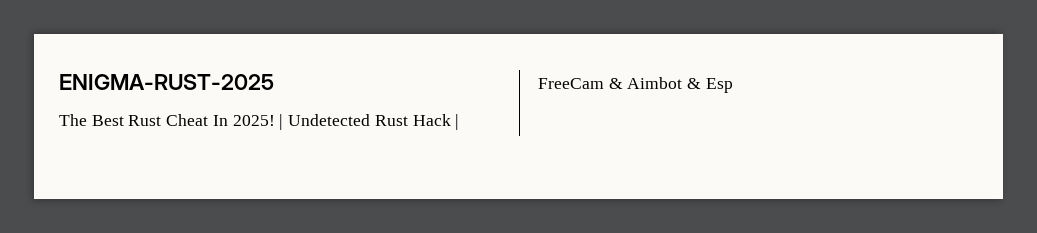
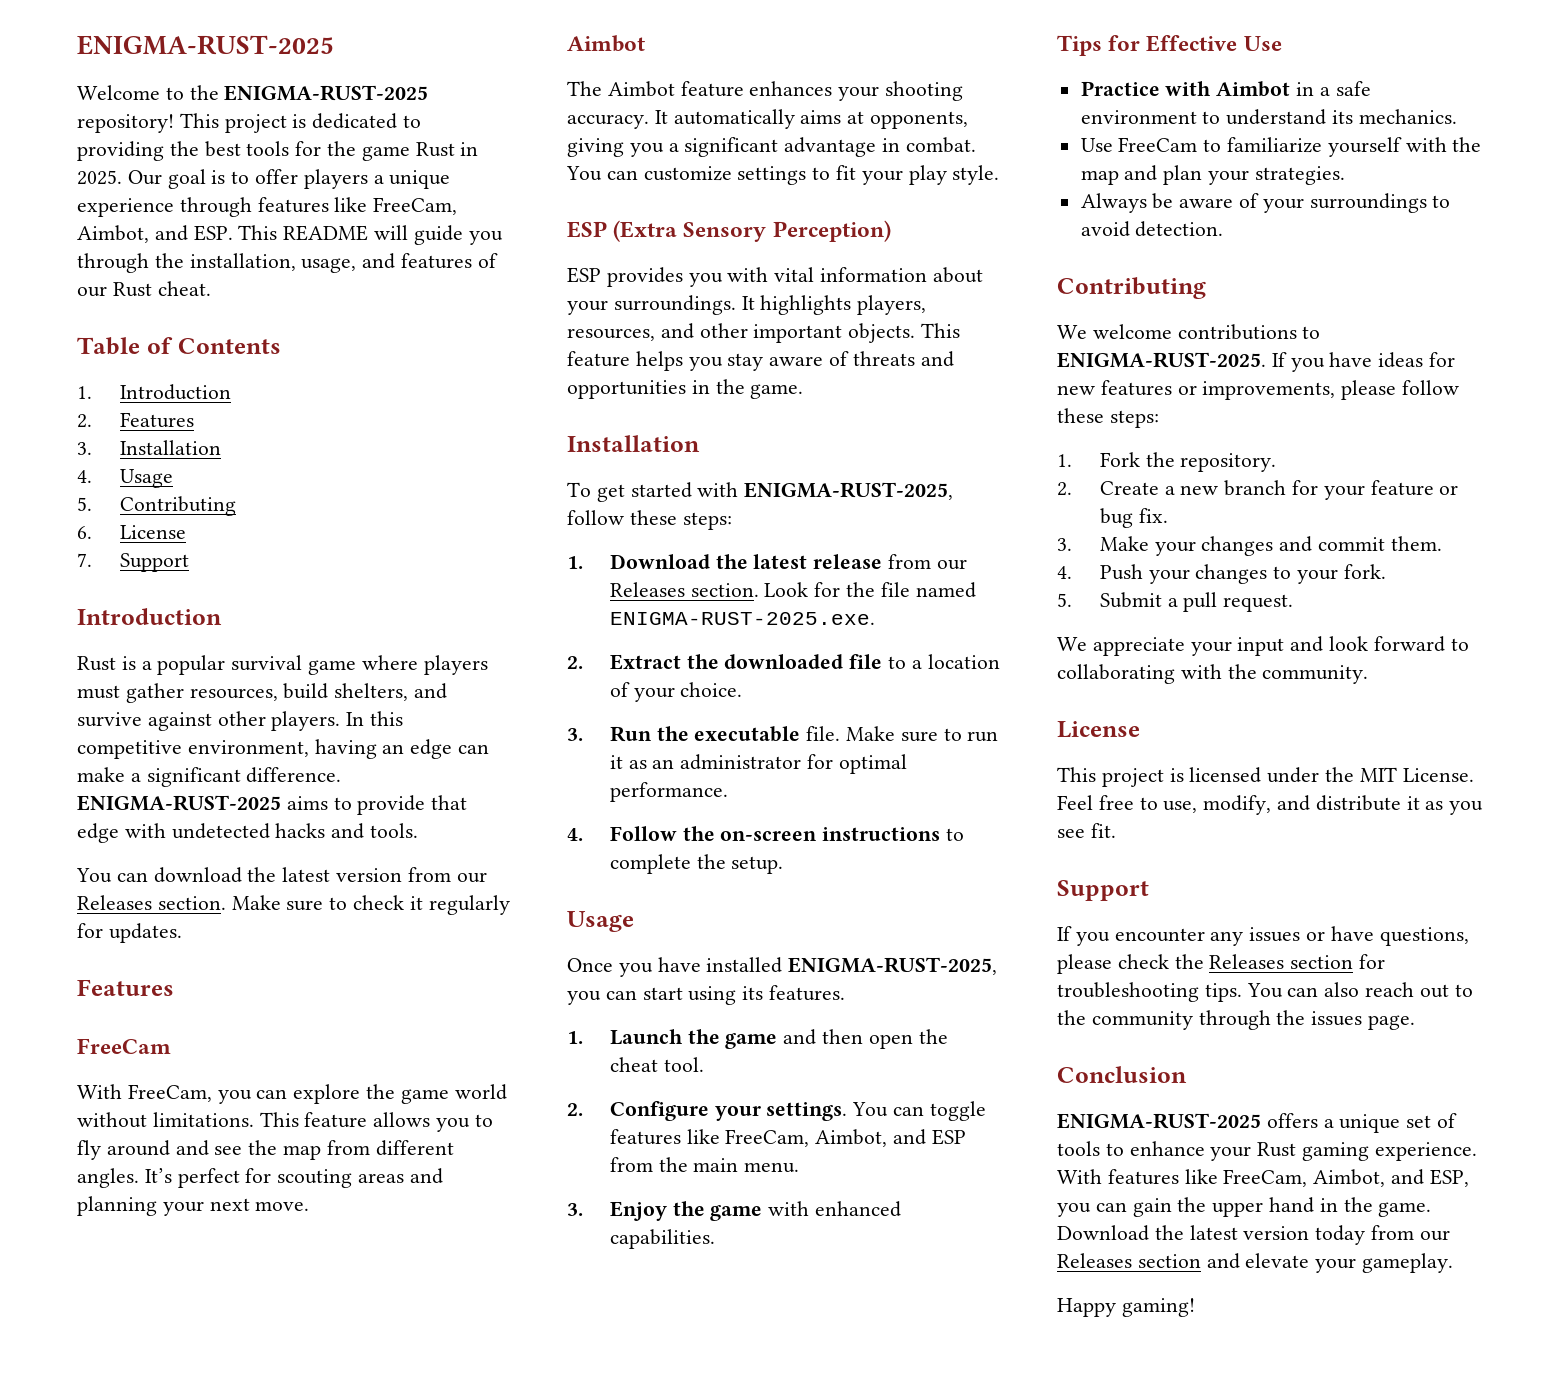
- The Best Rust Cheat In 2025! | Undetected Rust Hack | FreeCam & Aimbot & Esp
+ Welcome to the ENIGMA-RUST-2025 repository! This project is dedicated to providing the best tools for the game Rust in 2025. Our goal is to offer players a unique experience through features like FreeCam, Aimbot, and ESP. This README will guide you through the installation, usage, and features of our Rust cheat.
+ Table of Contents
+ 1. Introduction
+ 2. Features
+ 3. Installation
+ 4. Usage
+ 5. Contributing
+ 6. License
+ 7. Support
+ Introduction
+ Rust is a popular survival game where players must gather resources, build shelters, and survive against other players. In this competitive environment, having an edge can make a significant difference. ENIGMA-RUST-2025 aims to provide that edge with undetected hacks and tools.
+ You can download the latest version from our Releases section. Make sure to check it regularly for updates.
+ Features
+ FreeCam
+ With FreeCam, you can explore the game world without limitations. This feature allows you to fly around and see the map from different angles. It’s perfect for scouting areas and planning your next move.
+ Aimbot
+ The Aimbot feature enhances your shooting accuracy. It automatically aims at opponents, giving you a significant advantage in combat. You can customize settings to fit your play style.
+ ESP (Extra Sensory Perception)
+ ESP provides you with vital information about your surroundings. It highlights players, resources, and other important objects. This feature helps you stay aware of threats and opportunities in the game.
+ Installation
+ To get started with ENIGMA-RUST-2025, follow these steps:
+ 1. Download the latest release from our Releases section. Look for the file named ENIGMA-RUST-2025.exe.
+ 2. Extract the downloaded file to a location of your choice.
+ 3. Run the executable file. Make sure to run it as an administrator for optimal performance.
+ 4. Follow the on-screen instructions to complete the setup.
+ Usage
+ Once you have installed ENIGMA-RUST-2025, you can start using its features.
+ 1. Launch the game and then open the cheat tool.
+ 2. Configure your settings. You can toggle features like FreeCam, Aimbot, and ESP from the main menu.
+ 3. Enjoy the game with enhanced capabilities.
+ Tips for Effective Use
+ Practice with Aimbot in a safe environment to understand its mechanics.
+ Use FreeCam to familiarize yourself with the map and plan your strategies.
+ Always be aware of your surroundings to avoid detection.
+ Contributing
+ We welcome contributions to ENIGMA-RUST-2025. If you have ideas for new features or improvements, please follow these steps:
+ 1. Fork the repository.
+ 2. Create a new branch for your feature or bug fix.
+ 3. Make your changes and commit them.
+ 4. Push your changes to your fork.
+ 5. Submit a pull request.
+ We appreciate your input and look forward to collaborating with the community.
+ License
+ This project is licensed under the MIT License. Feel free to use, modify, and distribute it as you see fit.
+ Support
+ If you encounter any issues or have questions, please check the Releases section for troubleshooting tips. You can also reach out to the community through the issues page.
+ Conclusion
+ ENIGMA-RUST-2025 offers a unique set of tools to enhance your Rust gaming experience. With features like FreeCam, Aimbot, and ESP, you can gain the upper hand in the game. Download the latest version today from our Releases section and elevate your gameplay.
+ Happy gaming!

